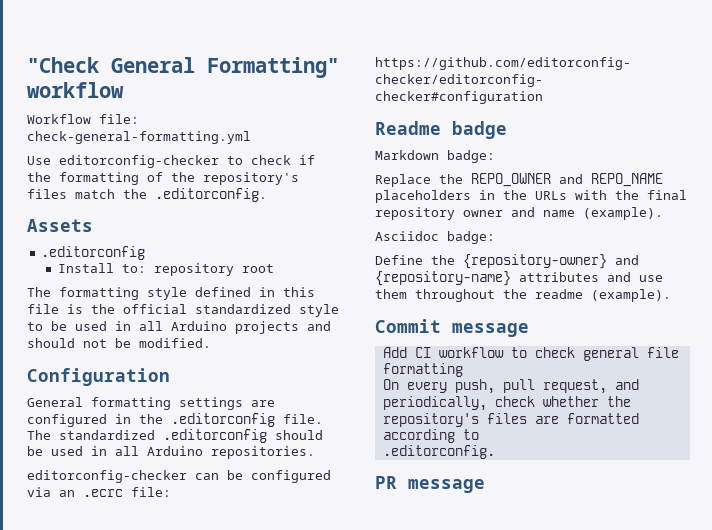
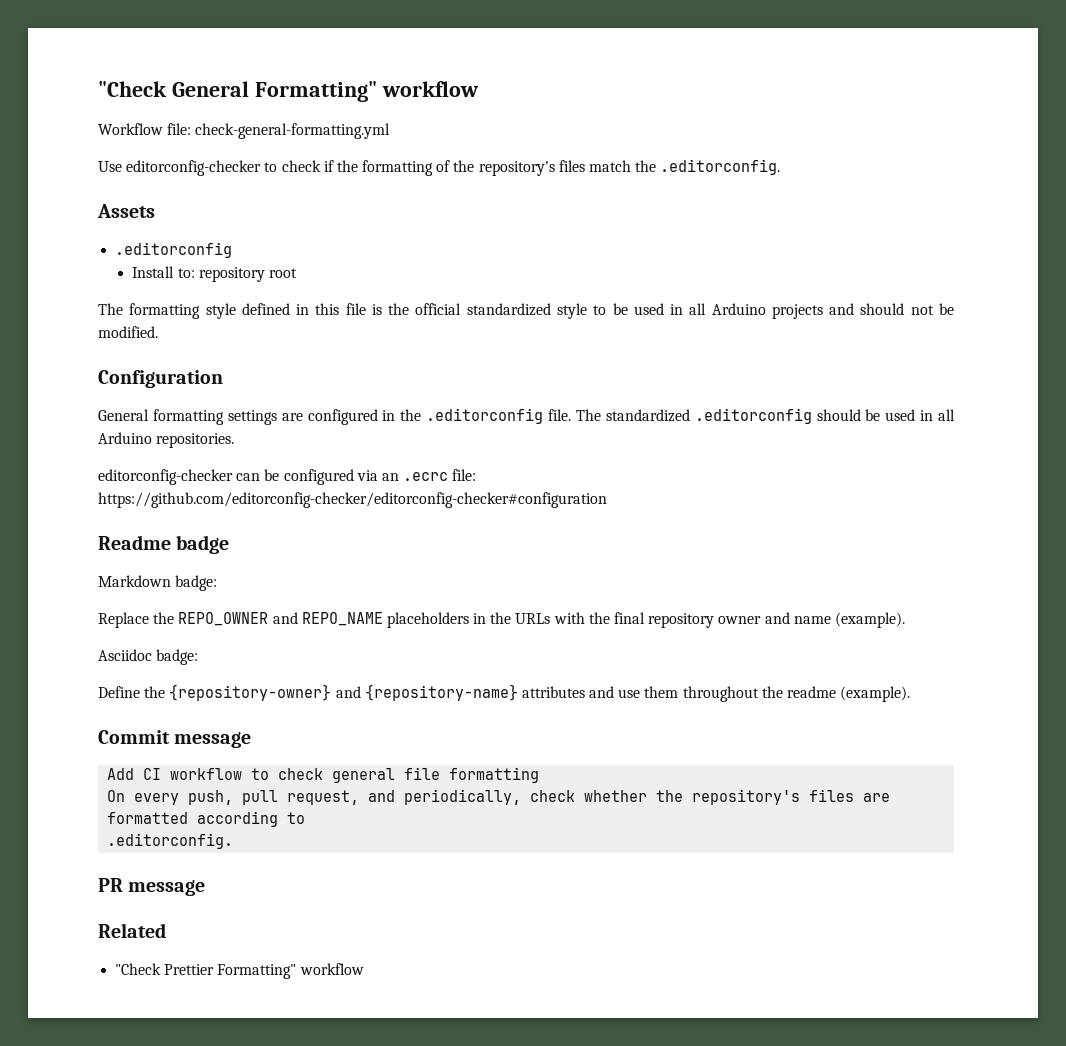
+ Related
+ "Check Prettier Formatting" workflow

